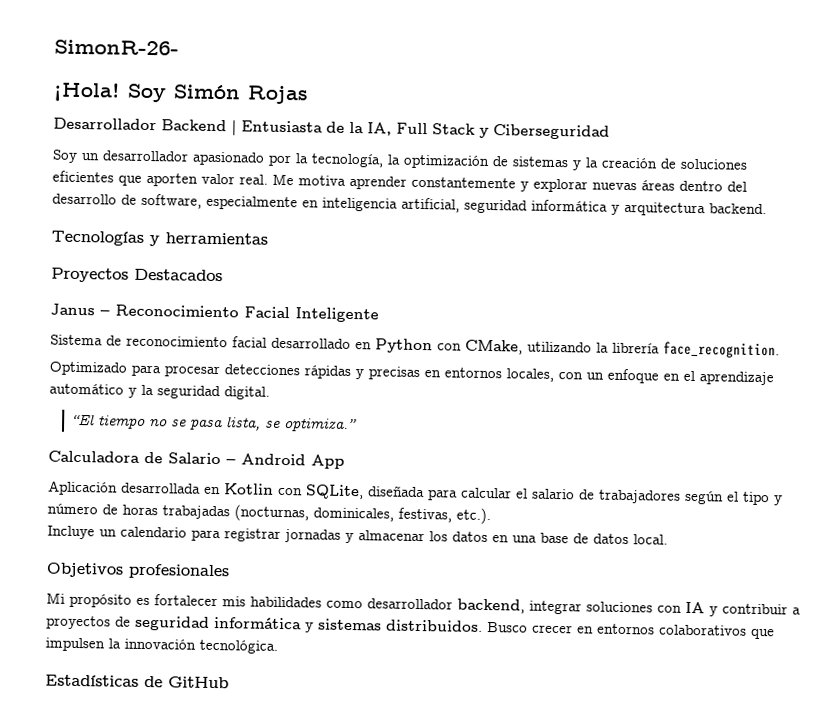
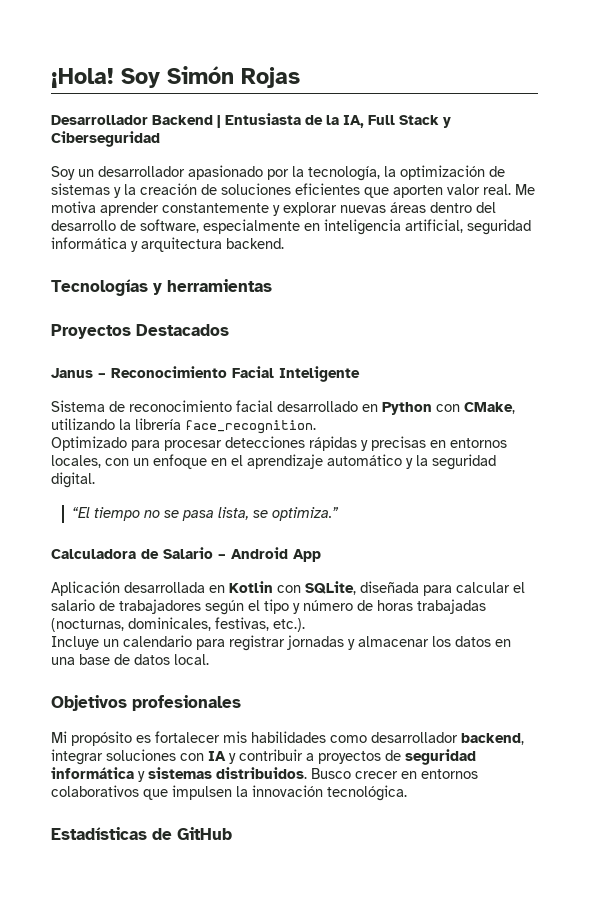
- SimonR-26-

